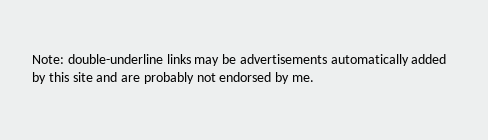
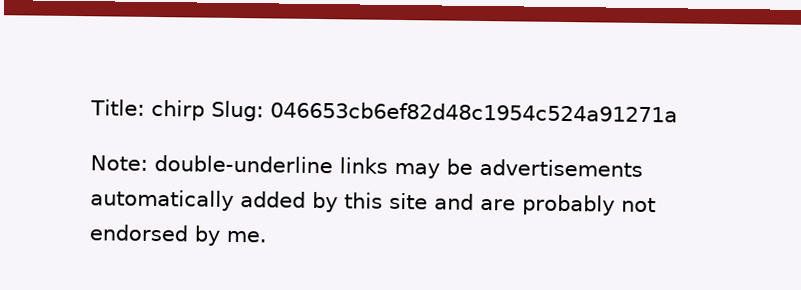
+ Title: chirp Slug: 046653cb6ef82d48c1954c524a91271a

